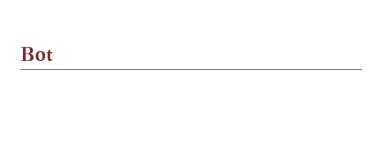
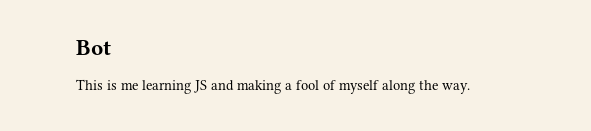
+ This is me learning JS and making a fool of myself along the way.

